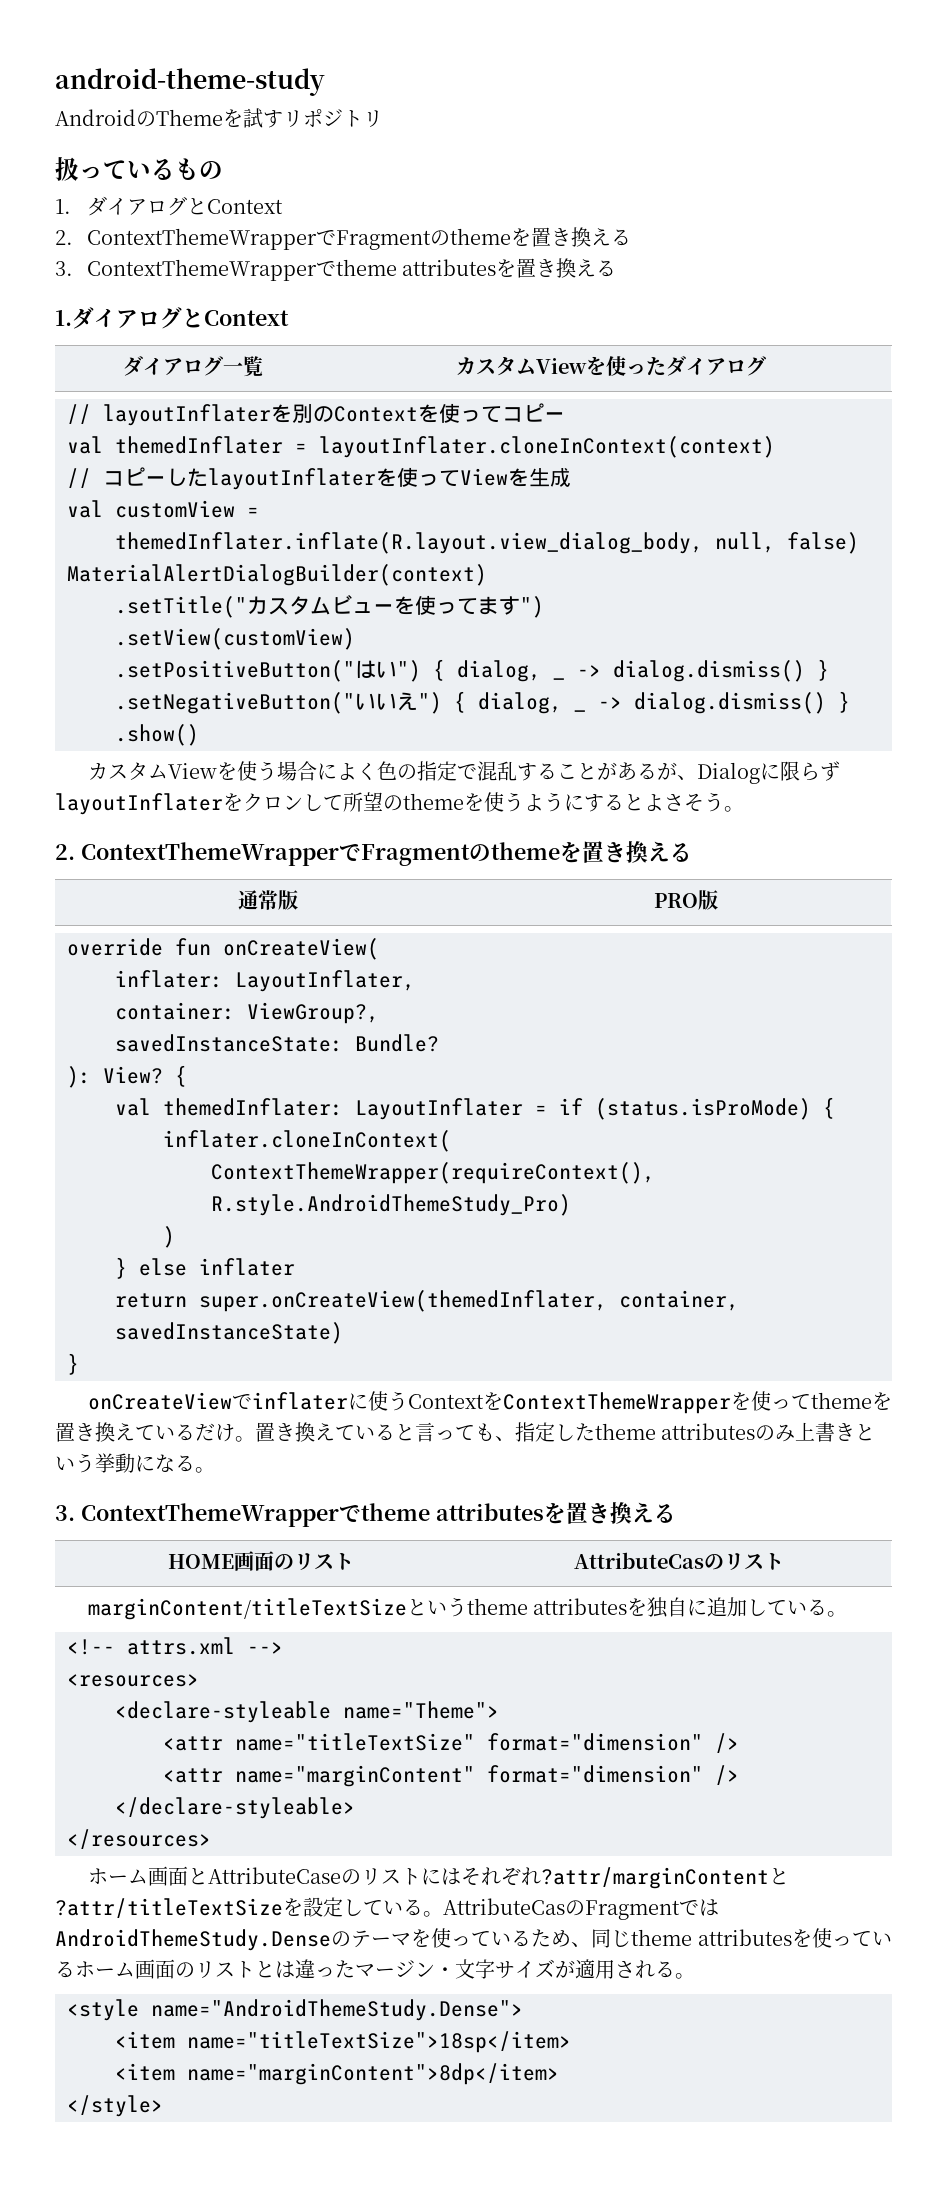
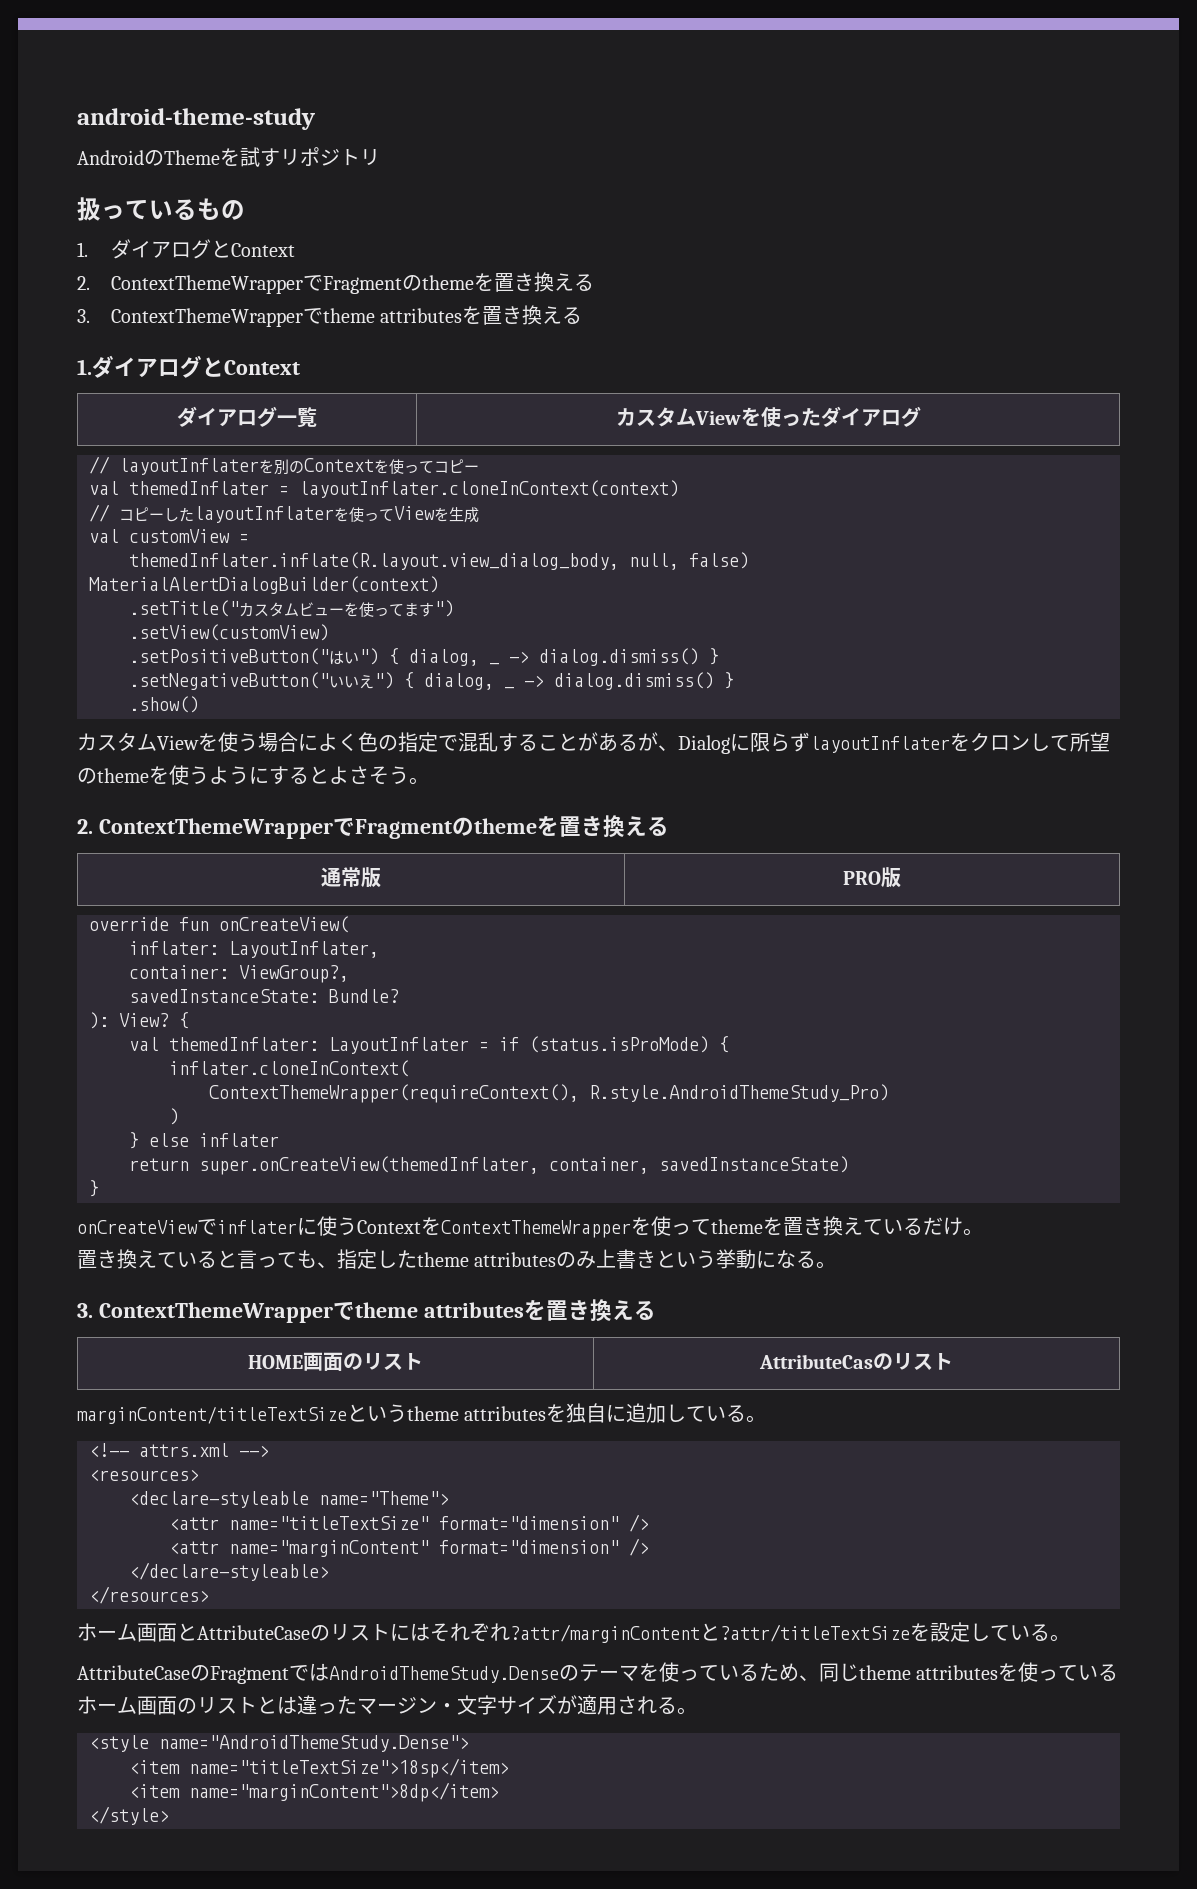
- onCreateViewでinflaterに使うContextをContextThemeWrapperを使ってthemeを置き換えているだけ。置き換えていると言っても、指定したtheme attributesのみ上書きという挙動になる。
+ onCreateViewでinflaterに使うContextをContextThemeWrapperを使ってthemeを置き換えているだけ。
+ 置き換えていると言っても、指定したtheme attributesのみ上書きという挙動になる。
- ホーム画面とAttributeCaseのリストにはそれぞれ?attr/marginContentと?attr/titleTextSizeを設定している。AttributeCasのFragmentではAndroidThemeStudy.Denseのテーマを使っているため、同じtheme attributesを使っているホーム画面のリストとは違ったマージン・文字サイズが適用される。
+ ホーム画面とAttributeCaseのリストにはそれぞれ?attr/marginContentと?attr/titleTextSizeを設定している。
+ AttributeCaseのFragmentではAndroidThemeStudy.Denseのテーマを使っているため、同じtheme attributesを使っているホーム画面のリストとは違ったマージン・文字サイズが適用される。

